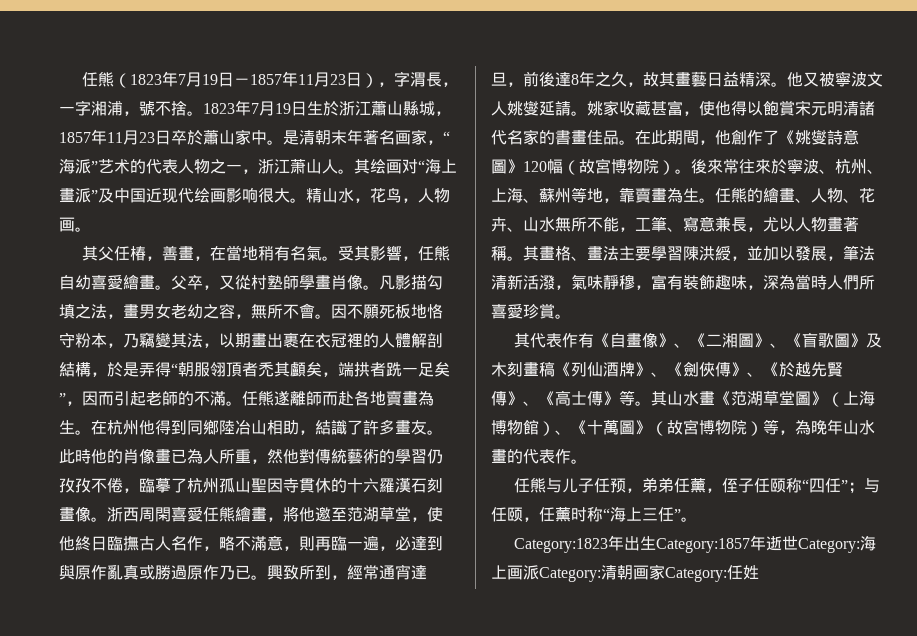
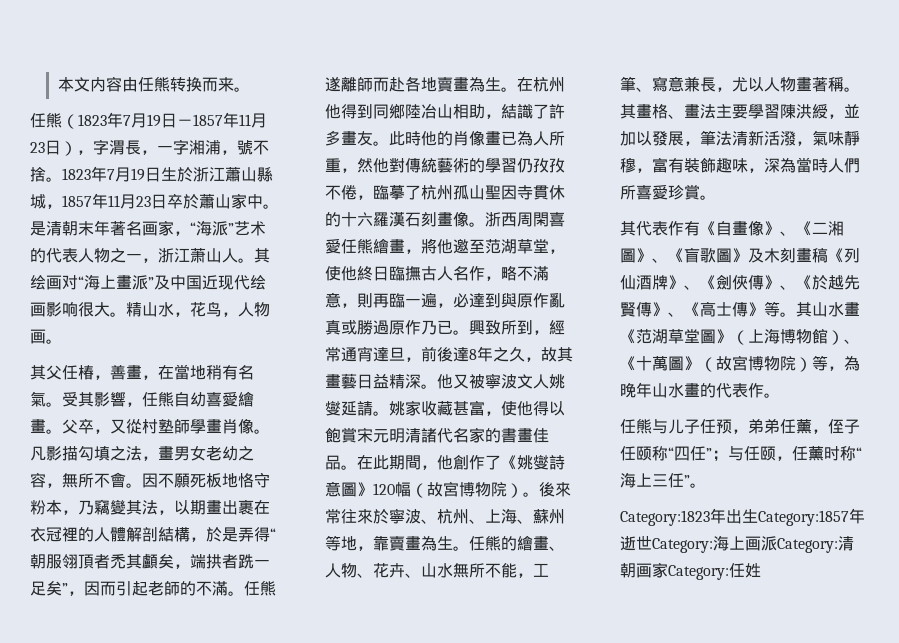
+ 本文内容由任熊转换而来。

